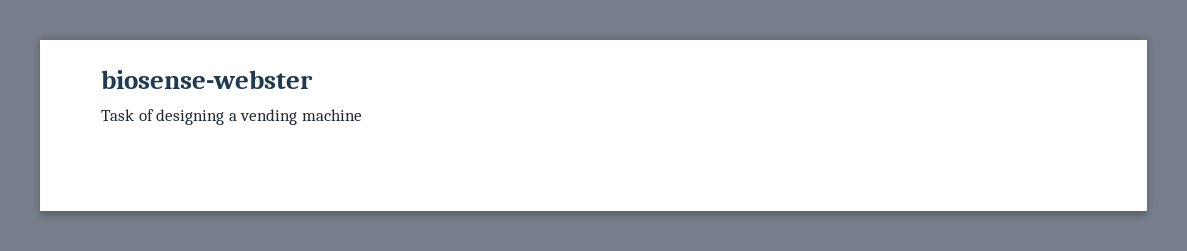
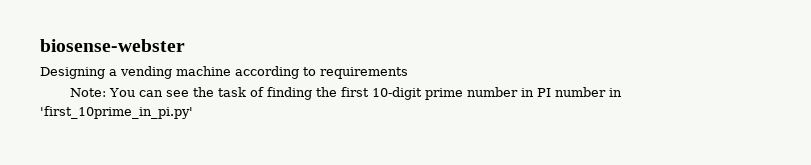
- Task of designing a vending machine
+ Designing a vending machine according to requirements
+ Note: You can see the task of finding the first 10-digit prime number in PI number in 'first_10prime_in_pi.py'

